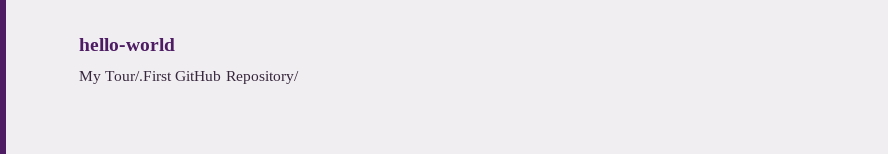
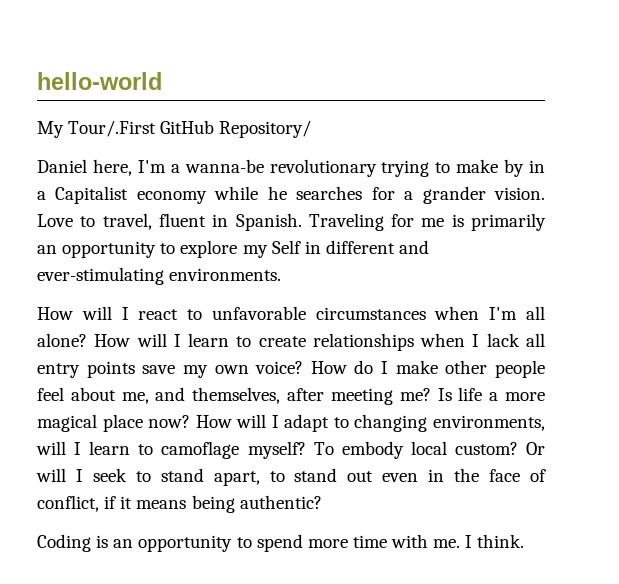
+ Daniel here, I'm a wanna-be revolutionary trying to make by in a Capitalist economy while he searches for a grander vision. Love to travel, fluent in Spanish. Traveling for me is primarily an opportunity to explore my Self in different and ever-stimulating environments.
+ How will I react to unfavorable circumstances when I'm all alone? How will I learn to create relationships when I lack all entry points save my own voice? How do I make other people feel about me, and themselves, after meeting me? Is life a more magical place now? How will I adapt to changing environments, will I learn to camoflage myself? To embody local custom? Or will I seek to stand apart, to stand out even in the face of conflict, if it means being authentic?
+ Coding is an opportunity to spend more time with me. I think.

